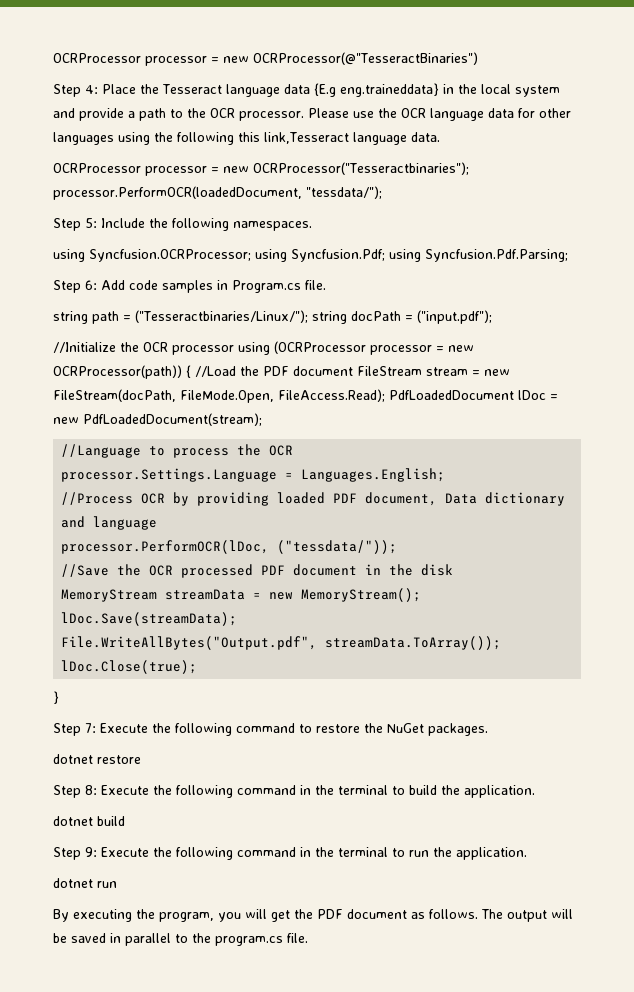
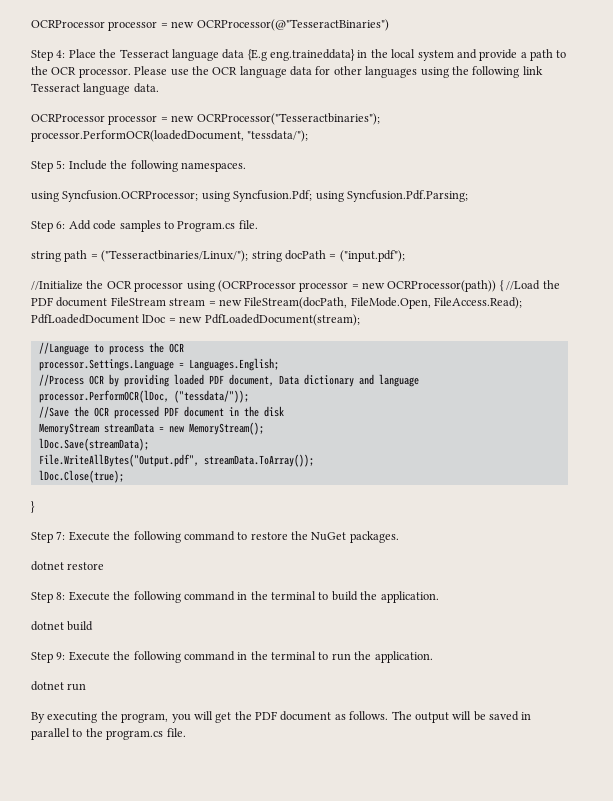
- Please use the OCR language data for other languages using the following this link,Tesseract language data.
+ Please use the OCR language data for other languages using the following link Tesseract language data.
- Step 6: Add code samples in Program.cs file.
+ Step 6: Add code samples to Program.cs file.

